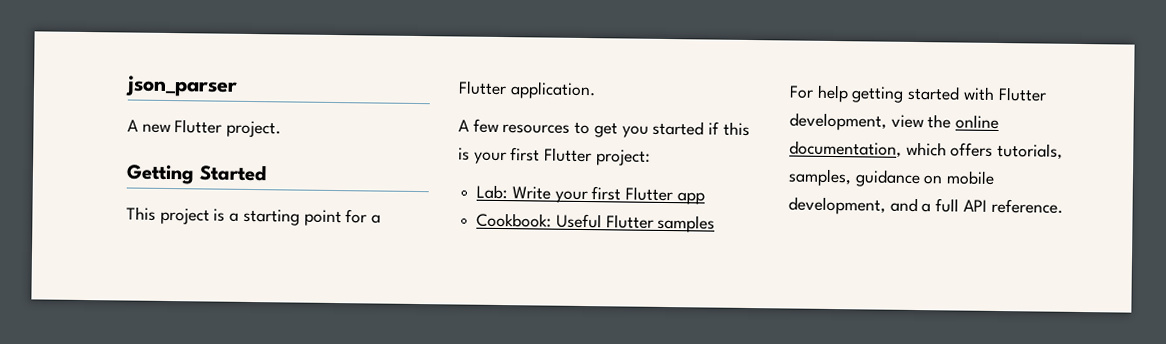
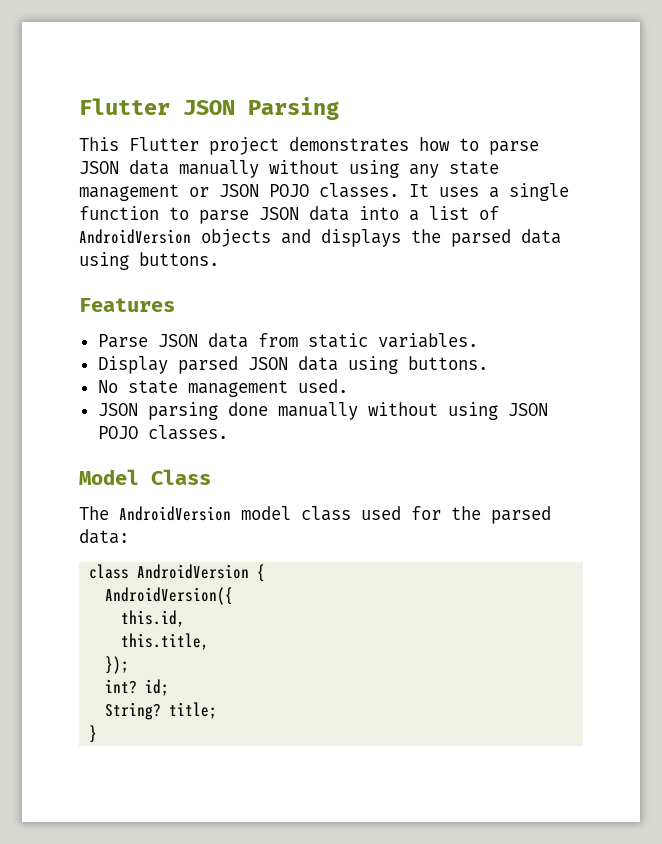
- json_parser
- A new Flutter project.
- Getting Started
- This project is a starting point for a Flutter application.
- A few resources to get you started if this is your first Flutter project:
- Lab: Write your first Flutter app
- Cookbook: Useful Flutter samples
- For help getting started with Flutter development, view the online documentation, which offers tutorials, samples, guidance on mobile development, and a full API reference.
+ Flutter JSON Parsing
+ This Flutter project demonstrates how to parse JSON data manually without using any state management or JSON POJO classes. It uses a single function to parse JSON data into a list of AndroidVersion objects and displays the parsed data using buttons.
+ Features
+ Parse JSON data from static variables.
+ Display parsed JSON data using buttons.
+ No state management used.
+ JSON parsing done manually without using JSON POJO classes.
+ Model Class
+ The AndroidVersion model class used for the parsed data:
+ class AndroidVersion {
+ AndroidVersion({
+ this.id,
+ this.title,
+ });
+ int? id;
+ String? title;
+ }

